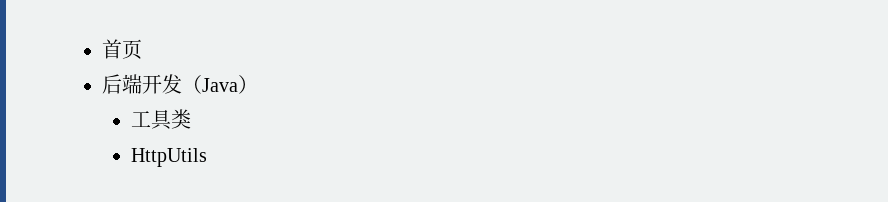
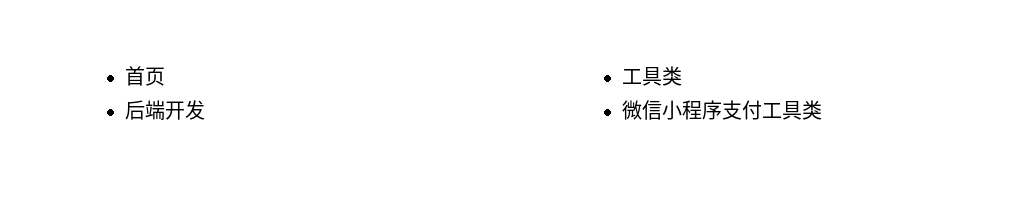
- 后端开发（Java）
+ 后端开发
- HttpUtils
+ 微信小程序支付工具类

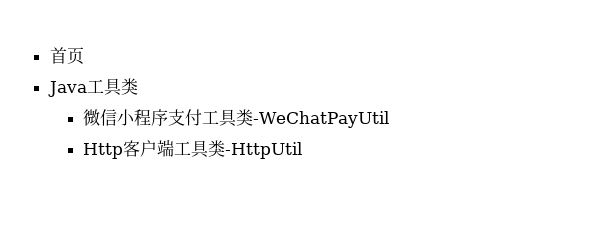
- 后端开发
- 工具类
+ Java工具类
- 微信小程序支付工具类
+ 微信小程序支付工具类-WeChatPayUtil
+ Http客户端工具类-HttpUtil

